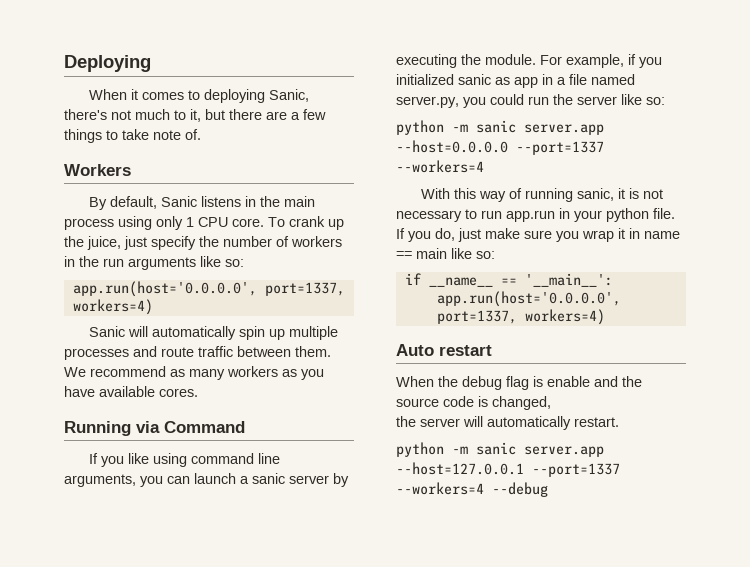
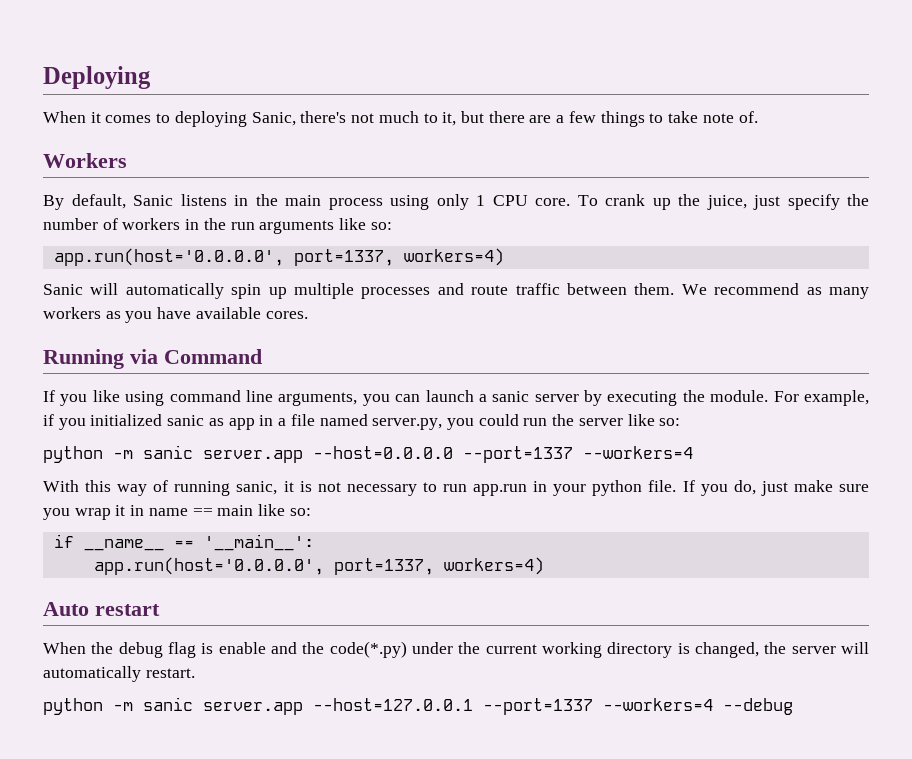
- When the debug flag is enable and the source code is changed,
- the server will automatically restart.
+ When the debug flag is enable and the code(*.py) under the current working directory is changed, the server will automatically restart.

